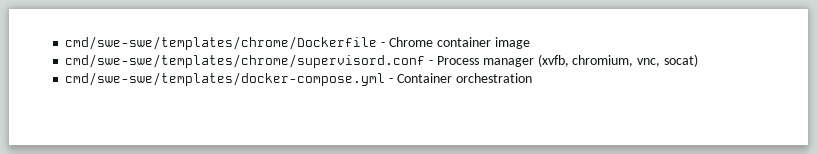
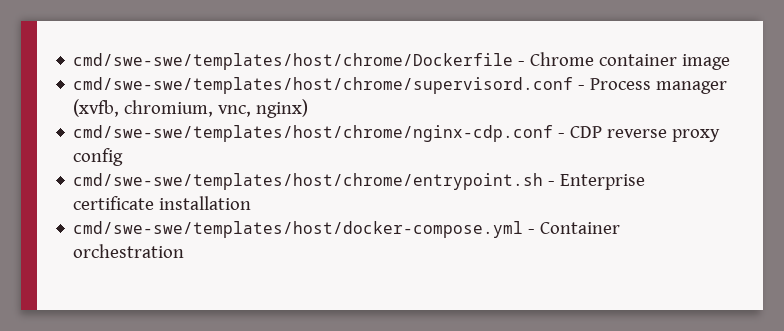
- cmd/swe-swe/templates/chrome/Dockerfile - Chrome container image
+ cmd/swe-swe/templates/host/chrome/Dockerfile - Chrome container image
- cmd/swe-swe/templates/chrome/supervisord.conf - Process manager (xvfb, chromium, vnc, socat)
- cmd/swe-swe/templates/docker-compose.yml - Container orchestration
+ cmd/swe-swe/templates/host/chrome/supervisord.conf - Process manager (xvfb, chromium, vnc, nginx)
+ cmd/swe-swe/templates/host/chrome/nginx-cdp.conf - CDP reverse proxy config
+ cmd/swe-swe/templates/host/chrome/entrypoint.sh - Enterprise certificate installation
+ cmd/swe-swe/templates/host/docker-compose.yml - Container orchestration

